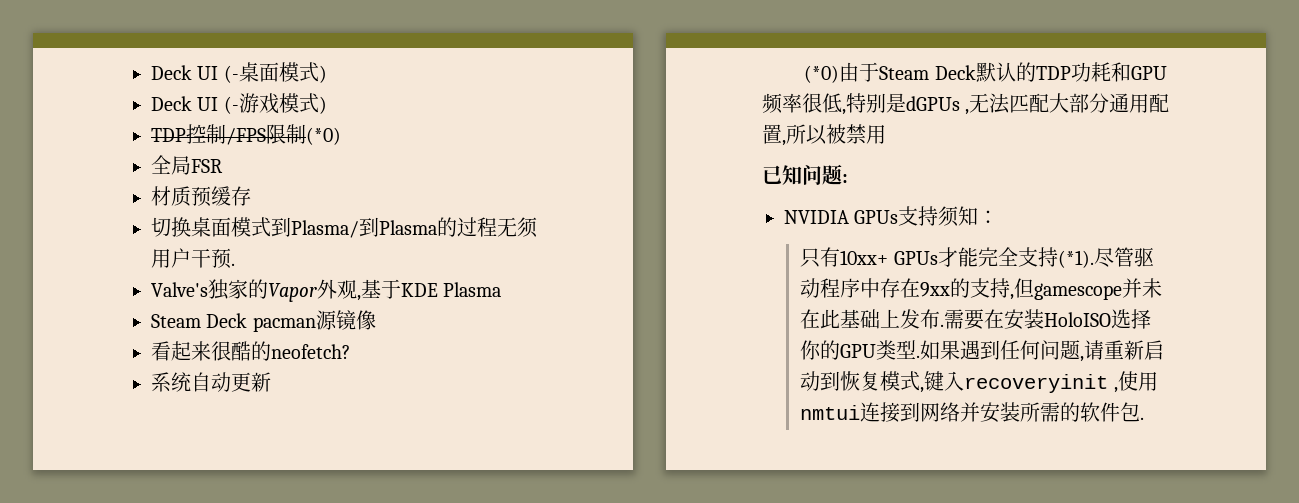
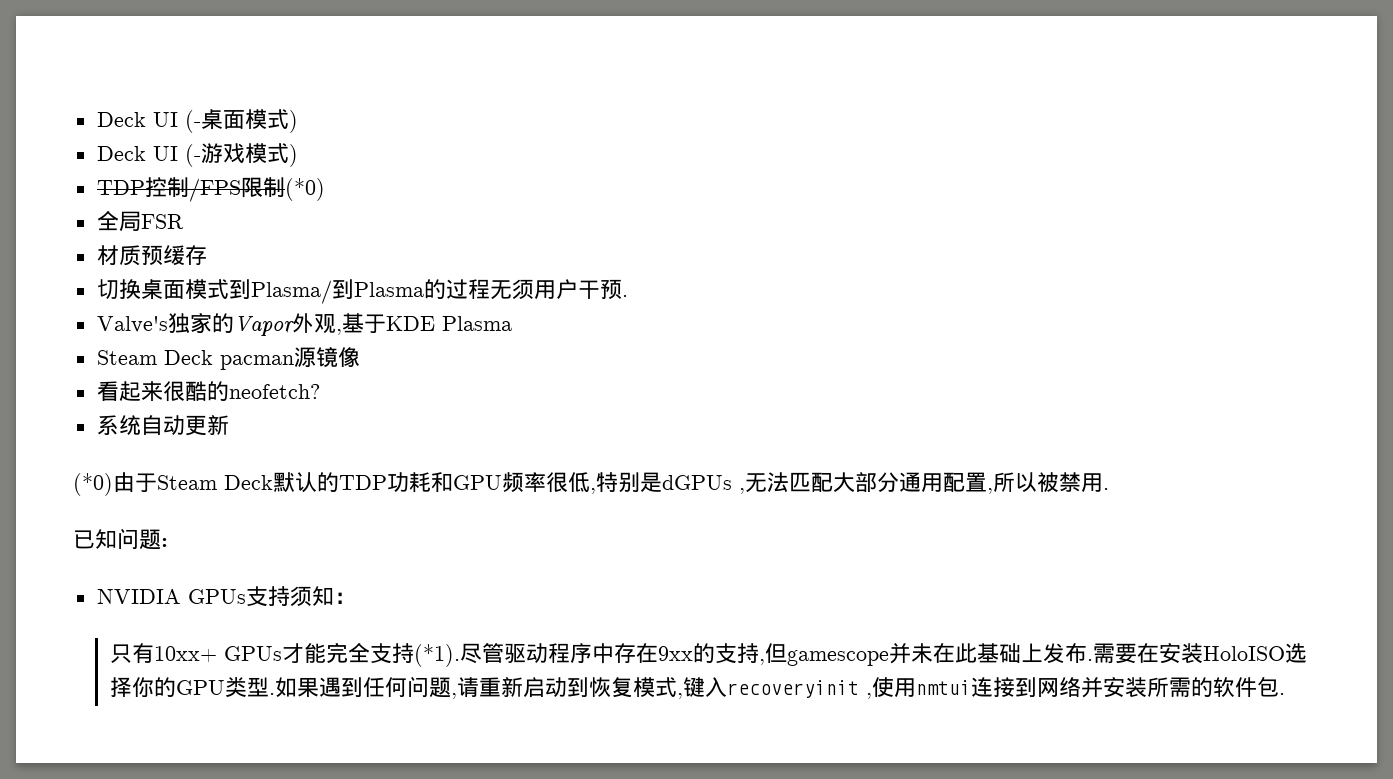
- (*0)由于Steam Deck默认的TDP功耗和GPU频率很低,特别是dGPUs ,无法匹配大部分通用配置,所以被禁用
+ (*0)由于Steam Deck默认的TDP功耗和GPU频率很低,特别是dGPUs ,无法匹配大部分通用配置,所以被禁用.

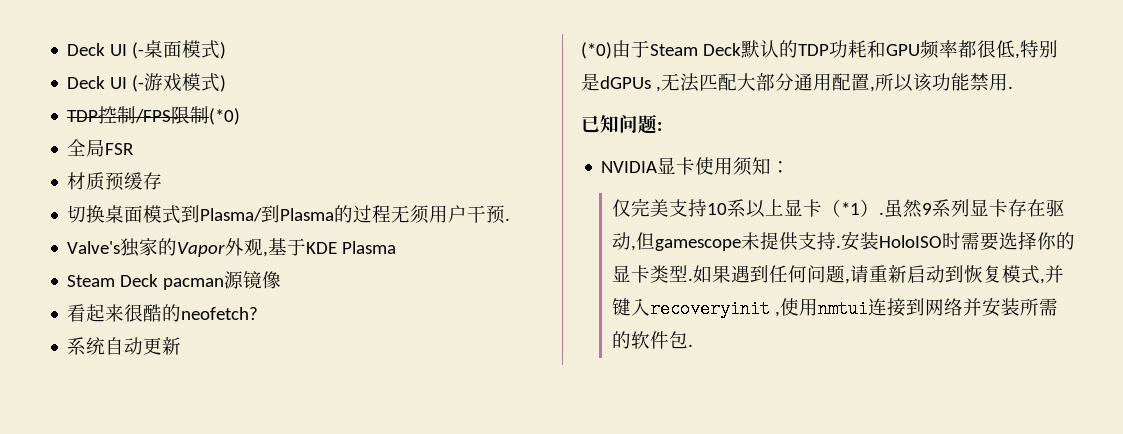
- (*0)由于Steam Deck默认的TDP功耗和GPU频率很低,特别是dGPUs ,无法匹配大部分通用配置,所以被禁用.
+ (*0)由于Steam Deck默认的TDP功耗和GPU频率都很低,特别是dGPUs ,无法匹配大部分通用配置,所以该功能禁用.
- NVIDIA GPUs支持须知：
+ NVIDIA显卡使用须知：
- 只有10xx+ GPUs才能完全支持(*1).尽管驱动程序中存在9xx的支持,但gamescope并未在此基础上发布.需要在安装HoloISO选择你的GPU类型.
+ 仅完美支持10系以上显卡（*1）.虽然9系列显卡存在驱动,但gamescope未提供支持.安装HoloISO时需要选择你的显卡类型.
- 如果遇到任何问题,请重新启动到恢复模式,键入recoveryinit ,使用nmtui连接到网络并安装所需的软件包.
+ 如果遇到任何问题,请重新启动到恢复模式,并键入recoveryinit ,使用nmtui连接到网络并安装所需的软件包.

